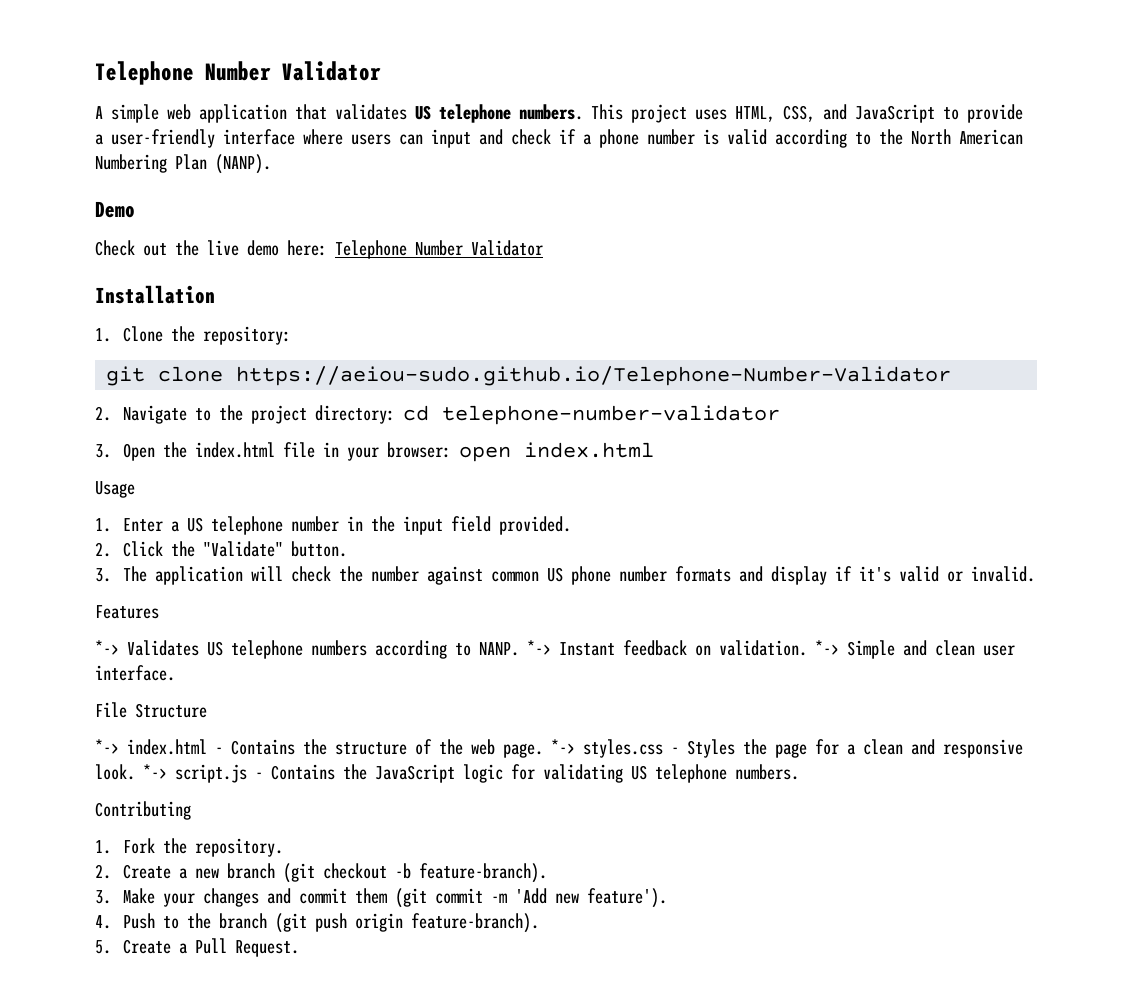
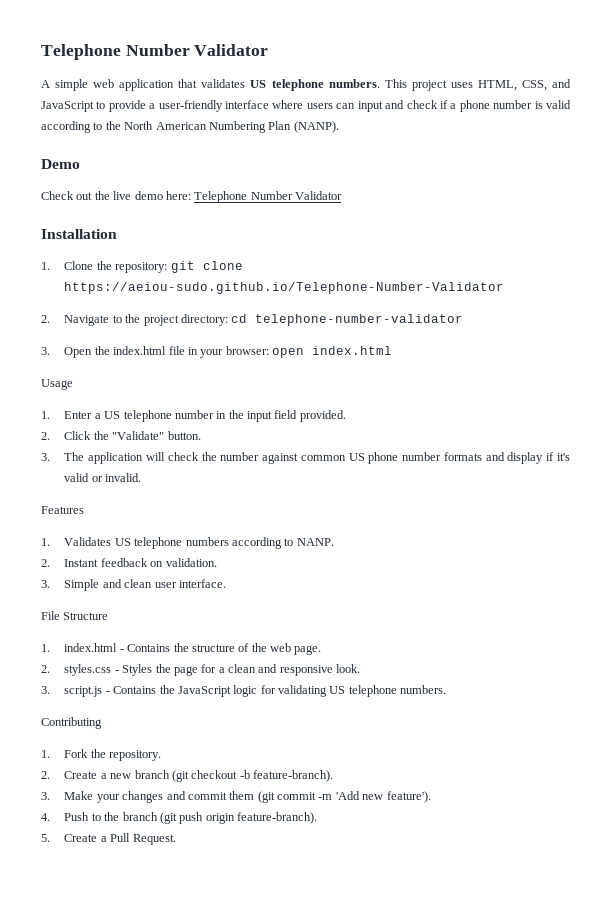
- 1. Clone the repository:
- git clone https://aeiou-sudo.github.io/Telephone-Number-Validator
+ 1. Clone the repository: git clone https://aeiou-sudo.github.io/Telephone-Number-Validator
- *-> Validates US telephone numbers according to NANP. *-> Instant feedback on validation. *-> Simple and clean user interface.
+ 1. Validates US telephone numbers according to NANP.
+ 2. Instant feedback on validation.
+ 3. Simple and clean user interface.
- *-> index.html - Contains the structure of the web page. *-> styles.css - Styles the page for a clean and responsive look. *-> script.js - Contains the JavaScript logic for validating US telephone numbers.
+ 1. index.html - Contains the structure of the web page.
+ 2. styles.css - Styles the page for a clean and responsive look.
+ 3. script.js - Contains the JavaScript logic for validating US telephone numbers.

